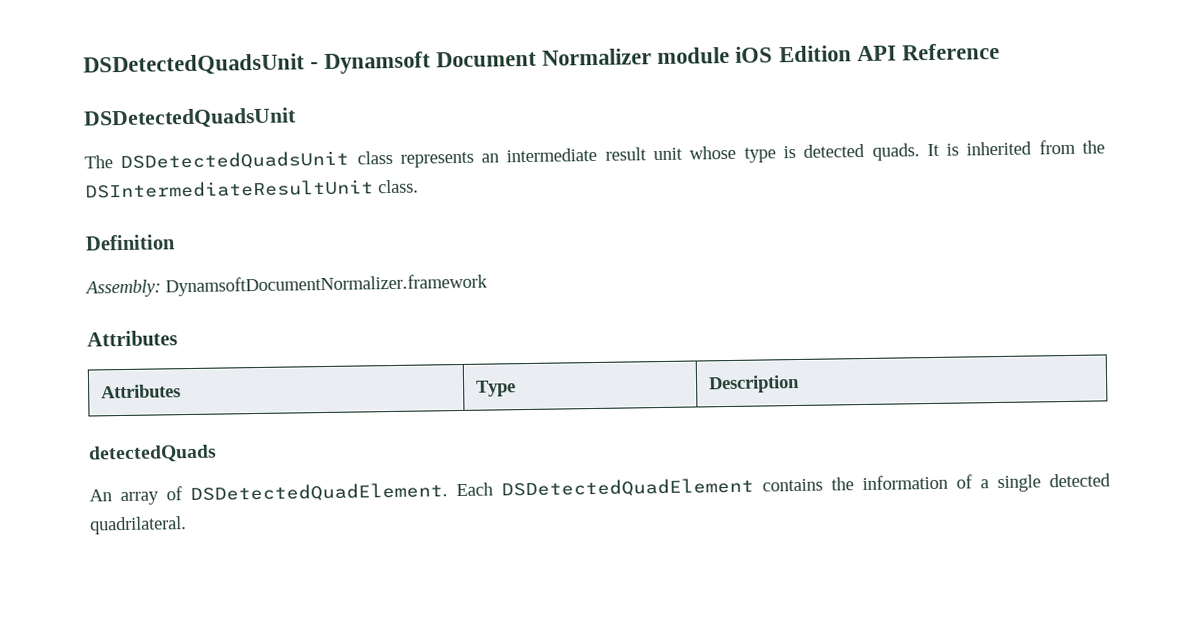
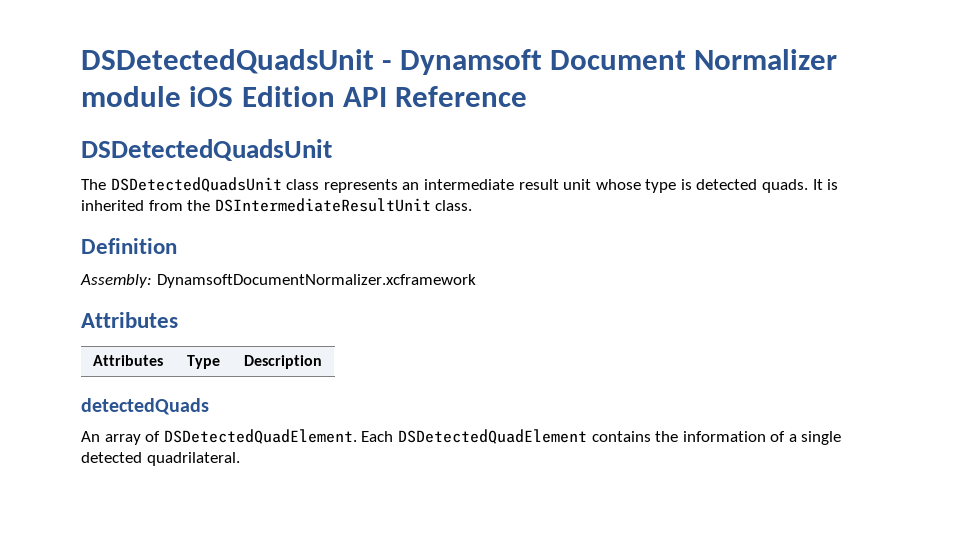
- Assembly: DynamsoftDocumentNormalizer.framework
+ Assembly: DynamsoftDocumentNormalizer.xcframework

